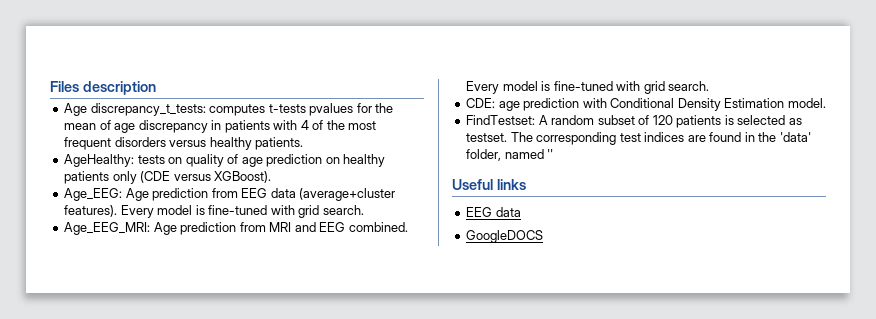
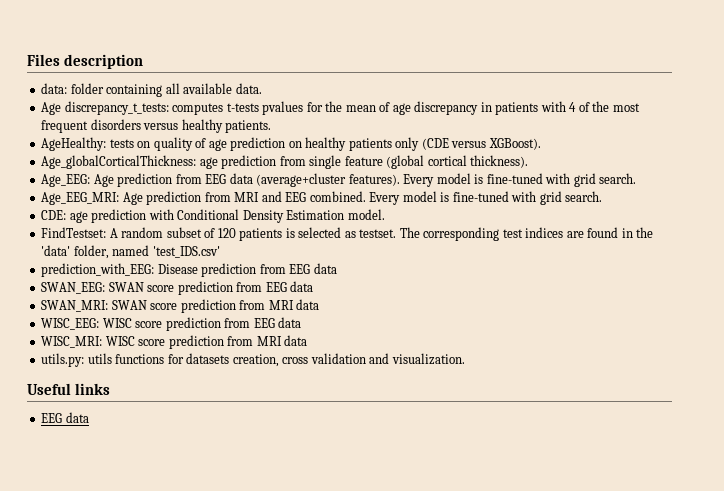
+ data: folder containing all available data.
+ Age_globalCorticalThickness: age prediction from single feature (global cortical thickness).
- The corresponding test indices are found in the 'data' folder, named ''
+ The corresponding test indices are found in the 'data' folder, named 'test_IDS.csv'
+ prediction_with_EEG: Disease prediction from EEG data
+ SWAN_EEG: SWAN score prediction from EEG data
+ SWAN_MRI: SWAN score prediction from MRI data
+ WISC_EEG: WISC score prediction from EEG data
+ WISC_MRI: WISC score prediction from MRI data
+ utils.py: utils functions for datasets creation, cross validation and visualization.
- GoogleDOCS

